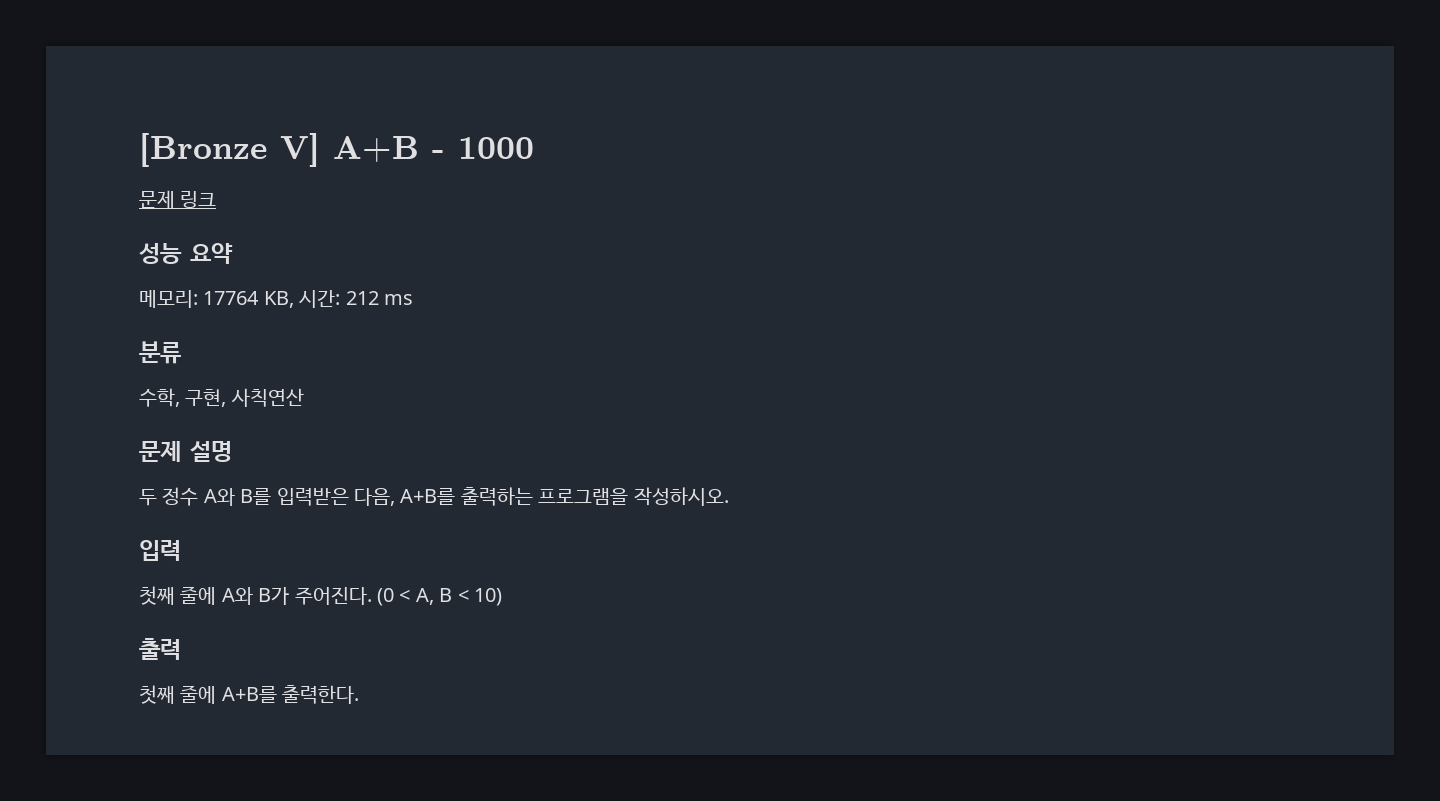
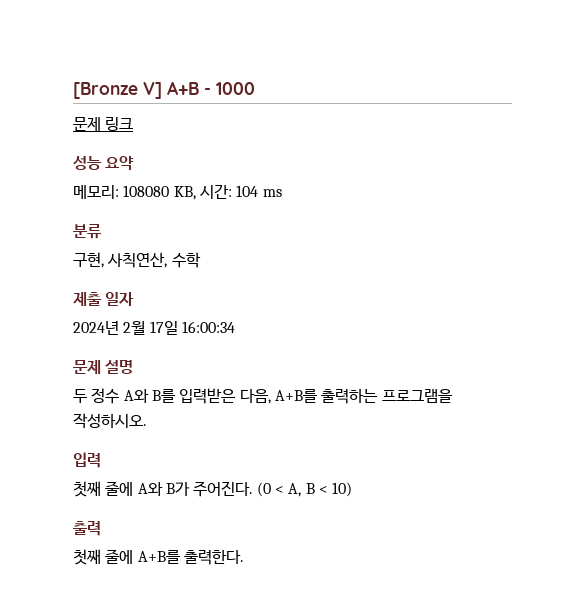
- 메모리: 17764 KB, 시간: 212 ms
+ 메모리: 108080 KB, 시간: 104 ms
- 수학, 구현, 사칙연산
+ 구현, 사칙연산, 수학
+ 제출 일자
+ 2024년 2월 17일 16:00:34

